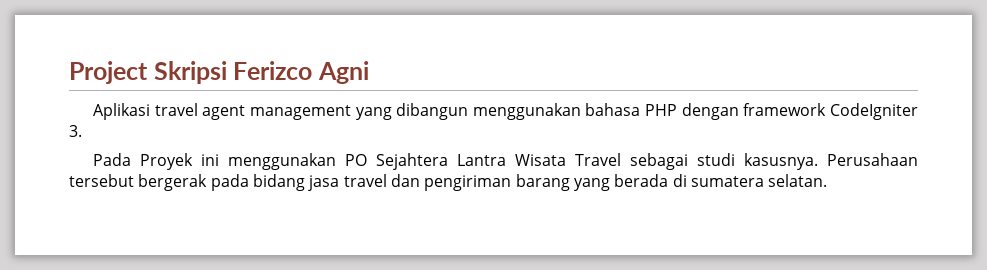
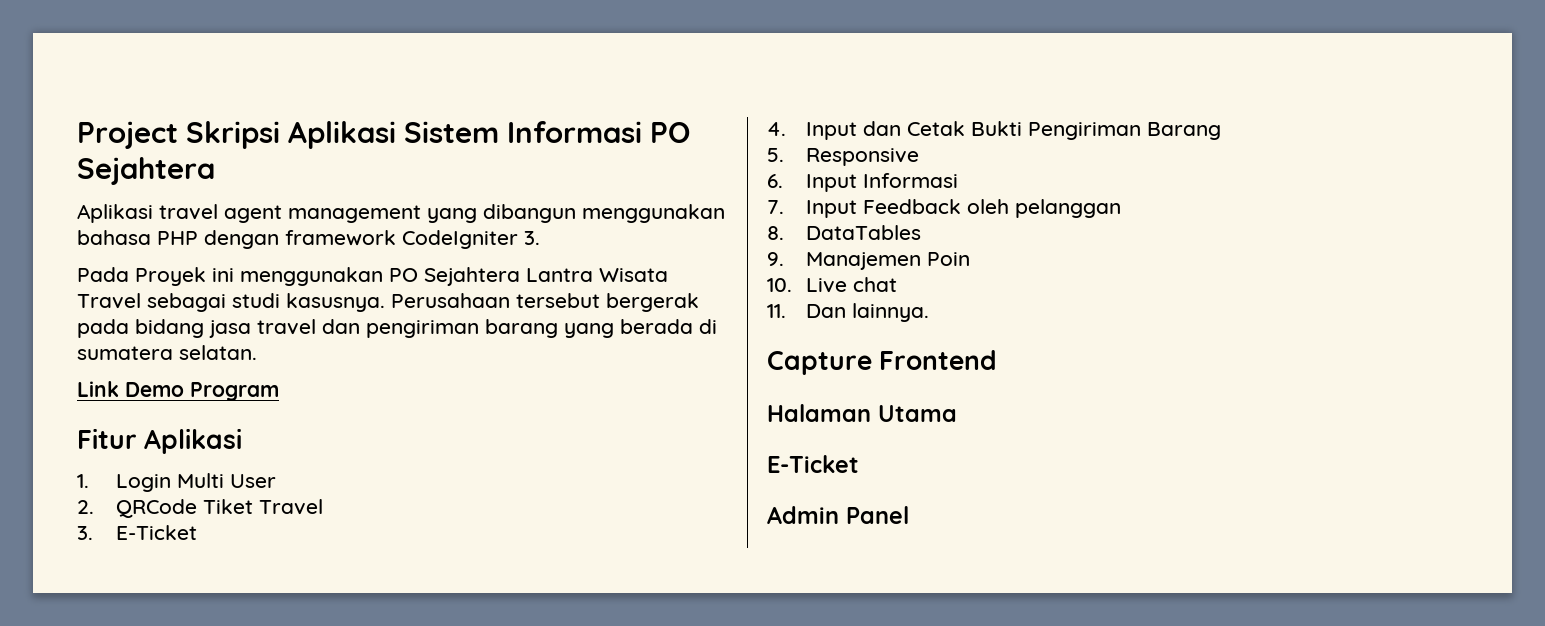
- Project Skripsi Ferizco Agni
+ Project Skripsi Aplikasi Sistem Informasi PO Sejahtera
+ Link Demo Program
+ Fitur Aplikasi
+ 1. Login Multi User
+ 2. QRCode Tiket Travel
+ 3. E-Ticket
+ 4. Input dan Cetak Bukti Pengiriman Barang
+ 5. Responsive
+ 6. Input Informasi
+ 7. Input Feedback oleh pelanggan
+ 8. DataTables
+ 9. Manajemen Poin
+ 10. Live chat
+ 11. Dan lainnya.
+ Capture Frontend
+ Halaman Utama
+ E-Ticket
+ Admin Panel

